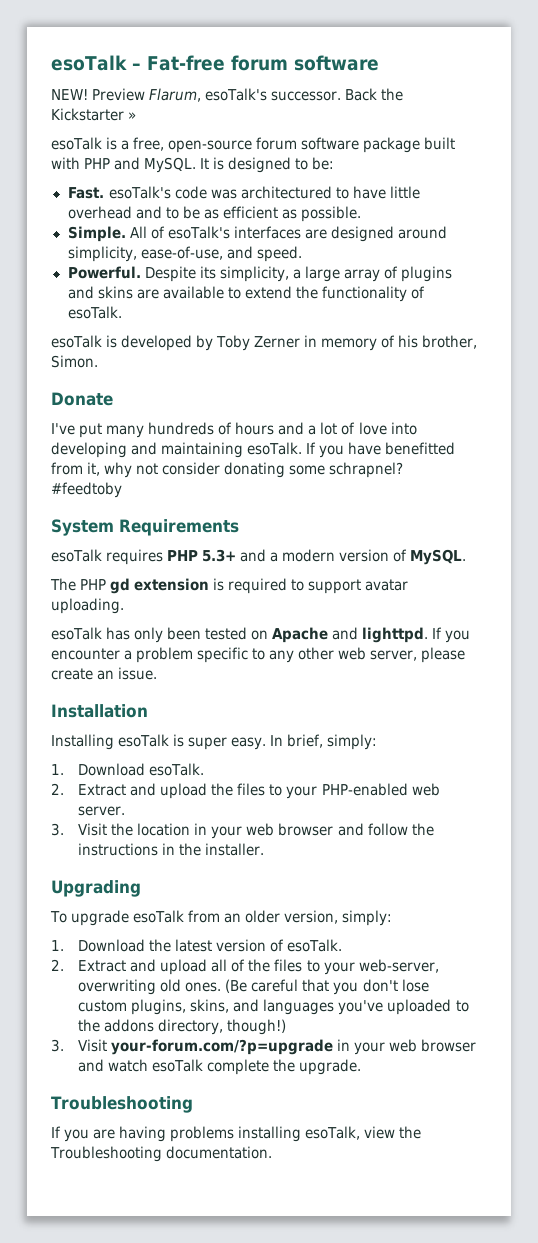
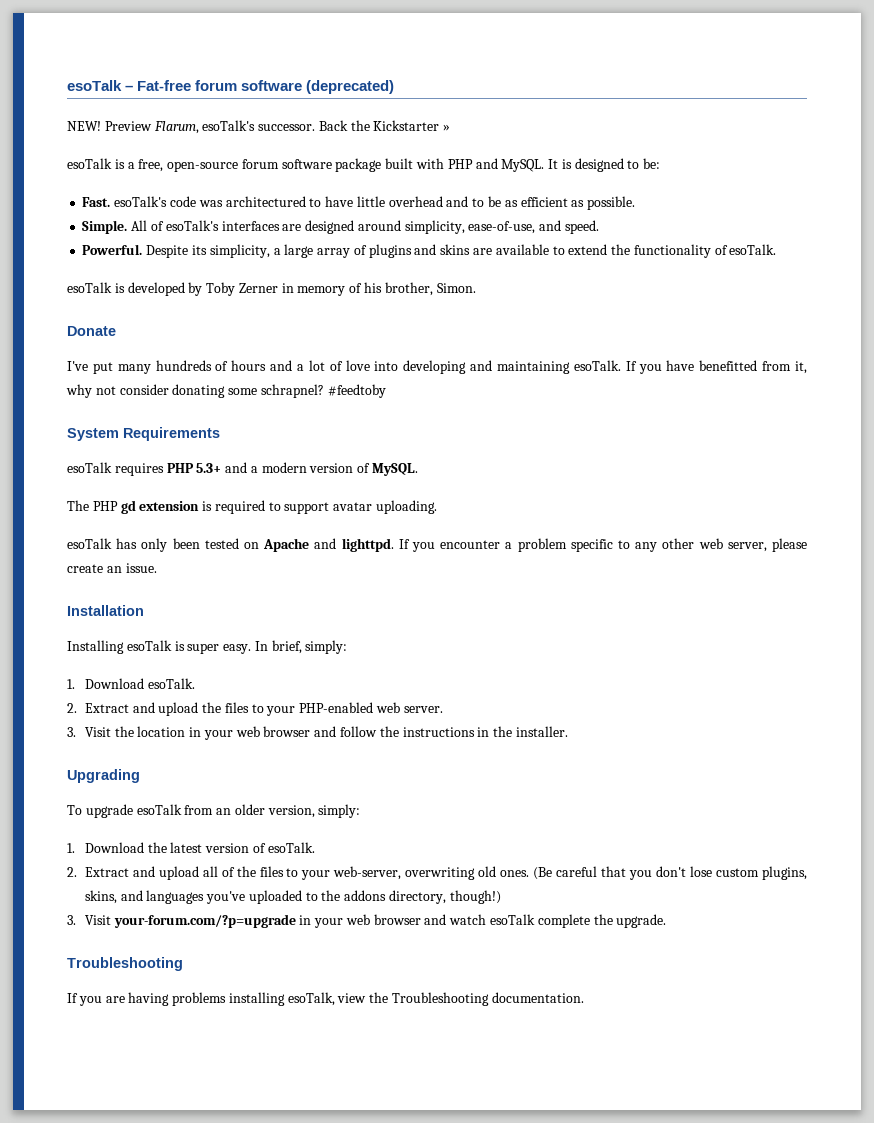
- esoTalk – Fat-free forum software
+ esoTalk – Fat-free forum software (deprecated)

